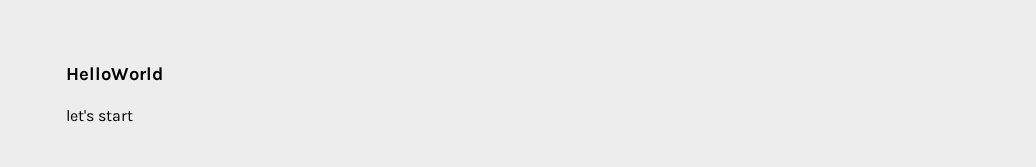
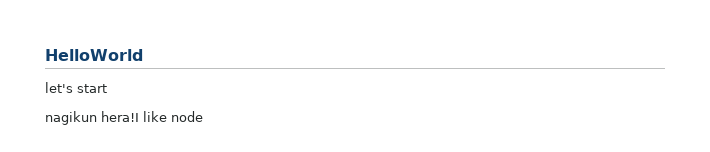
+ nagikun hera!I like node

